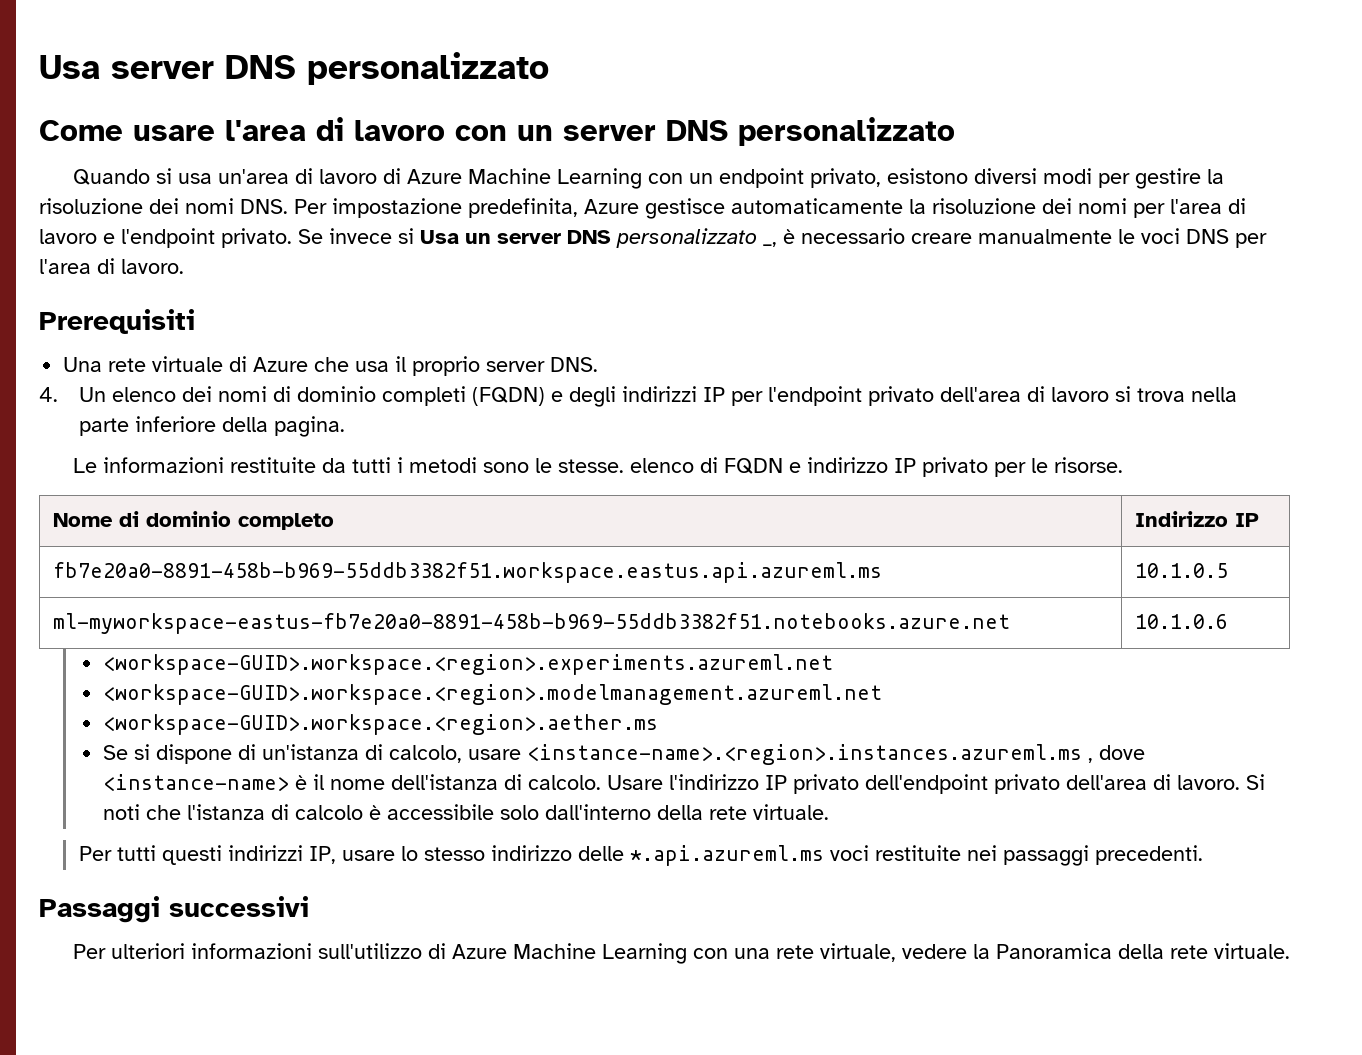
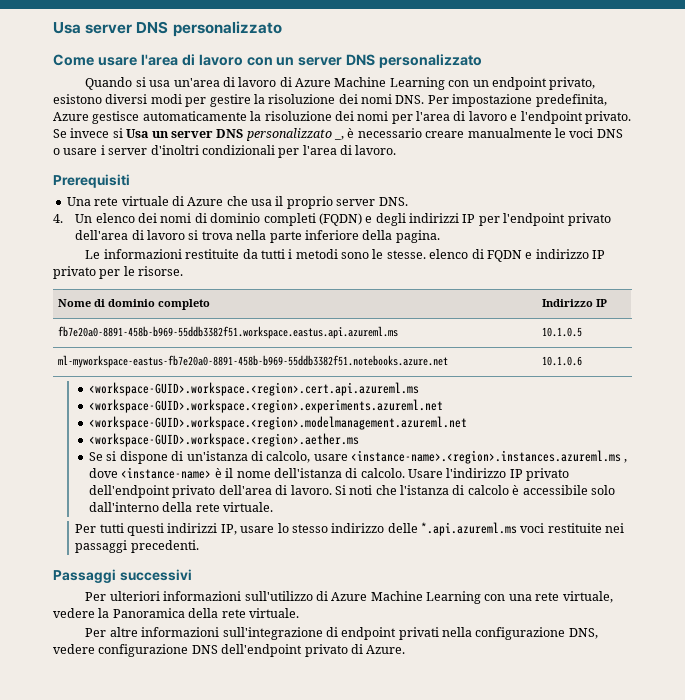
- Se invece si Usa un server DNS personalizzato _, è necessario creare manualmente le voci DNS per l'area di lavoro.
+ Se invece si Usa un server DNS personalizzato _, è necessario creare manualmente le voci DNS o usare i server d'inoltri condizionali per l'area di lavoro.
+ <workspace-GUID>.workspace.<region>.cert.api.azureml.ms
+ Per altre informazioni sull'integrazione di endpoint privati nella configurazione DNS, vedere configurazione DNS dell'endpoint privato di Azure.

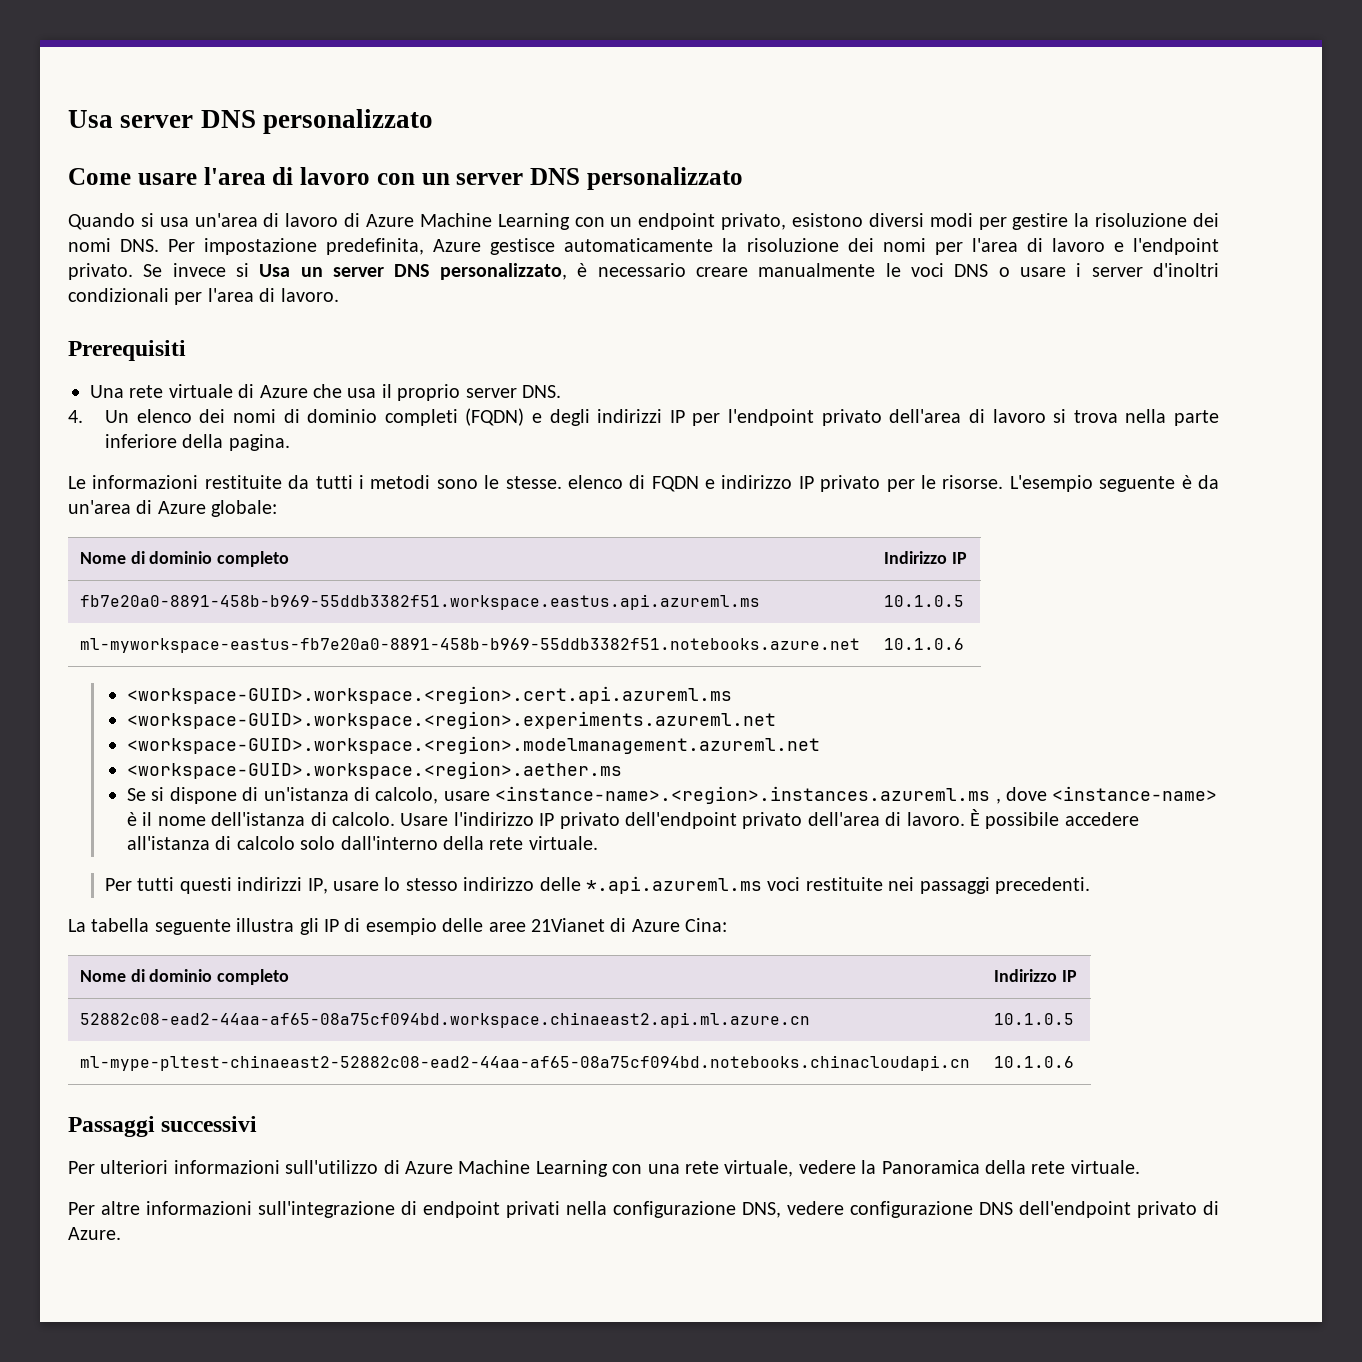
- Se invece si Usa un server DNS personalizzato _, è necessario creare manualmente le voci DNS o usare i server d'inoltri condizionali per l'area di lavoro.
+ Se invece si Usa un server DNS personalizzato, è necessario creare manualmente le voci DNS o usare i server d'inoltri condizionali per l'area di lavoro.
+ L'esempio seguente è da un'area di Azure globale:
- Si noti che l'istanza di calcolo è accessibile solo dall'interno della rete virtuale.
+ È possibile accedere all'istanza di calcolo solo dall'interno della rete virtuale.
+ La tabella seguente illustra gli IP di esempio delle aree 21Vianet di Azure Cina:
+ Nome di dominio completo | Indirizzo IP
+ 52882c08-ead2-44aa-af65-08a75cf094bd.workspace.chinaeast2.api.ml.azure.cn | 10.1.0.5
+ ml-mype-pltest-chinaeast2-52882c08-ead2-44aa-af65-08a75cf094bd.notebooks.chinacloudapi.cn | 10.1.0.6

